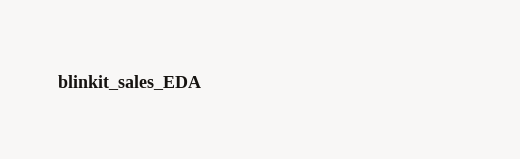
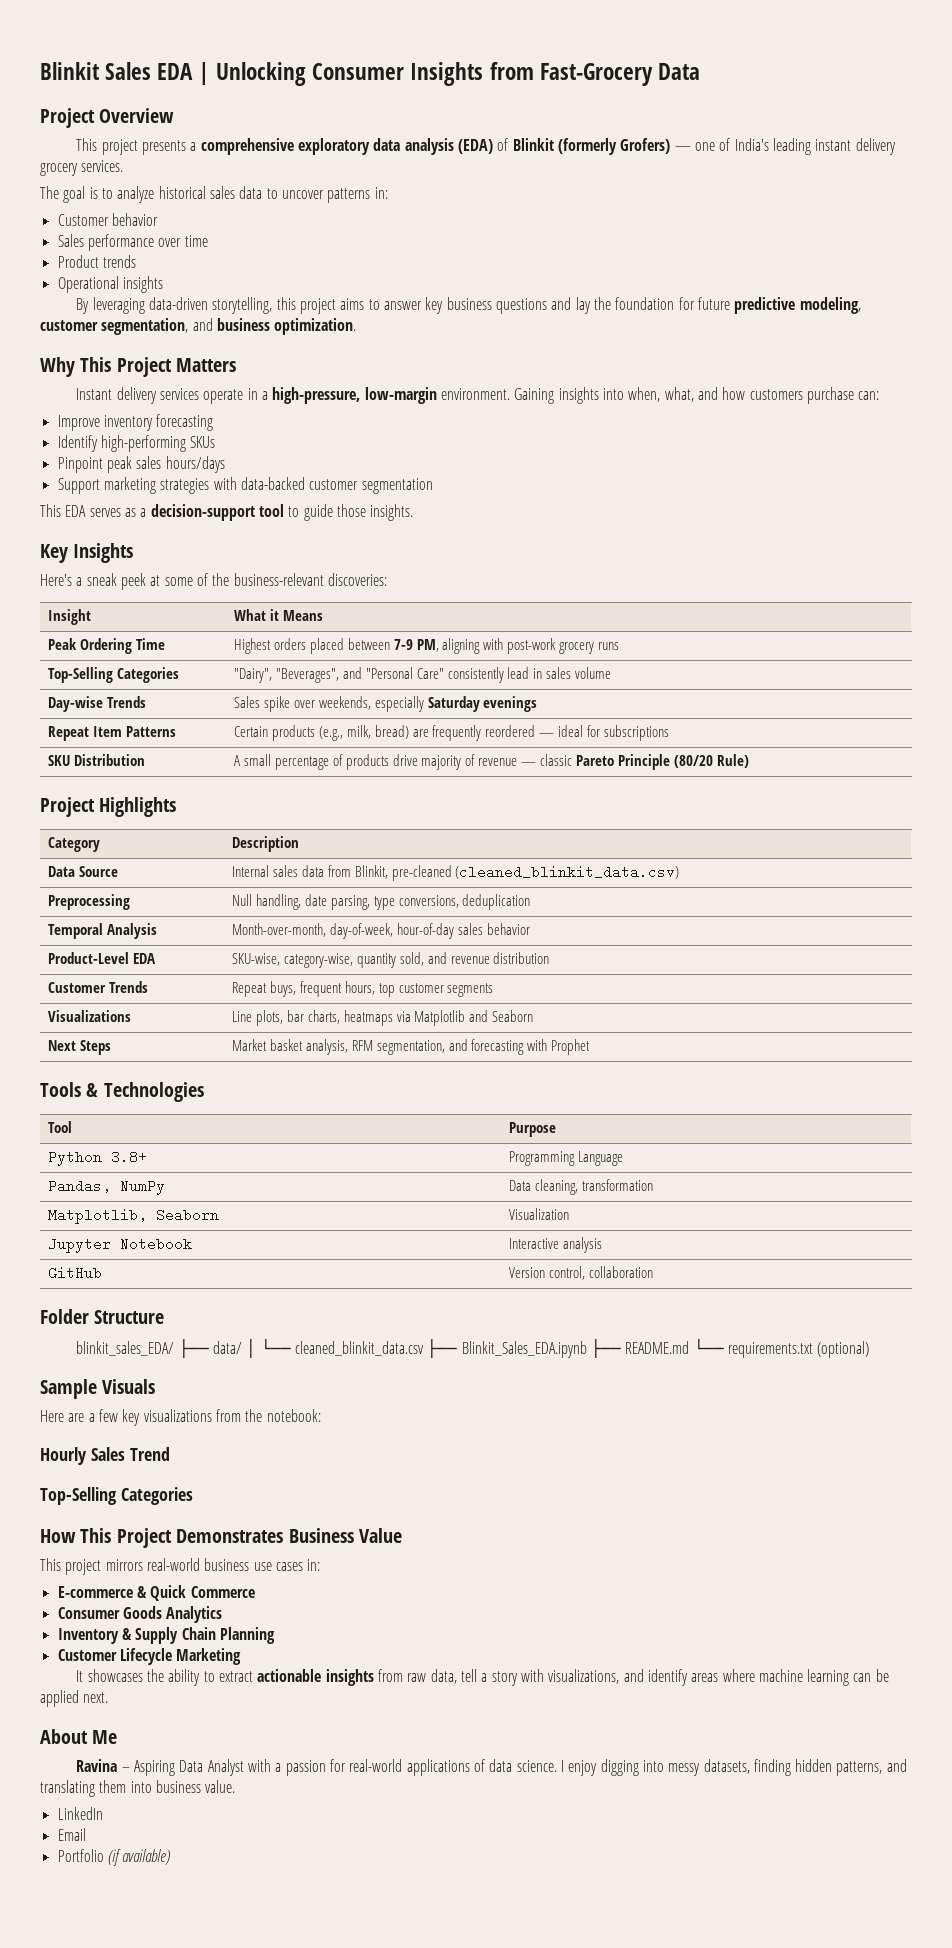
- blinkit_sales_EDA
+ Blinkit Sales EDA | Unlocking Consumer Insights from Fast-Grocery Data
+ Project Overview
+ This project presents a comprehensive exploratory data analysis (EDA) of Blinkit (formerly Grofers) — one of India's leading instant delivery grocery services.
+ The goal is to analyze historical sales data to uncover patterns in:
+ Customer behavior
+ Sales performance over time
+ Product trends
+ Operational insights
+ By leveraging data-driven storytelling, this project aims to answer key business questions and lay the foundation for future predictive modeling, customer segmentation, and business optimization.
+ Why This Project Matters
+ Instant delivery services operate in a high-pressure, low-margin environment. Gaining insights into when, what, and how customers purchase can:
+ Improve inventory forecasting
+ Identify high-performing SKUs
+ Pinpoint peak sales hours/days
+ Support marketing strategies with data-backed customer segmentation
+ This EDA serves as a decision-support tool to guide those insights.
+ Key Insights
+ Here's a sneak peek at some of the business-relevant discoveries:
+ Insight | What it Means
+ Peak Ordering Time | Highest orders placed between 7-9 PM, aligning with post-work grocery runs
+ Top-Selling Categories | "Dairy", "Beverages", and "Personal Care" consistently lead in sales volume
+ Day-wise Trends | Sales spike over weekends, especially Saturday evenings
+ Repeat Item Patterns | Certain products (e.g., milk, bread) are frequently reordered — ideal for subscriptions
+ SKU Distribution | A small percentage of products drive majority of revenue — classic Pareto Principle (80/20 Rule)
+ Project Highlights
+ Category | Description
+ Data Source | Internal sales data from Blinkit, pre-cleaned (cleaned_blinkit_data.csv)
+ Preprocessing | Null handling, date parsing, type conversions, deduplication
+ Temporal Analysis | Month-over-month, day-of-week, hour-of-day sales behavior
+ Product-Level EDA | SKU-wise, category-wise, quantity sold, and revenue distribution
+ Customer Trends | Repeat buys, frequent hours, top customer segments
+ Visualizations | Line plots, bar charts, heatmaps via Matplotlib and Seaborn
+ Next Steps | Market basket analysis, RFM segmentation, and forecasting with Prophet
+ Tools & Technologies
+ Tool | Purpose
+ Python 3.8+ | Programming Language
+ Pandas, NumPy | Data cleaning, transformation
+ Matplotlib, Seaborn | Visualization
+ Jupyter Notebook | Interactive analysis
+ GitHub | Version control, collaboration
+ Folder Structure
+ blinkit_sales_EDA/ ├── data/ │ └── cleaned_blinkit_data.csv ├── Blinkit_Sales_EDA.ipynb ├── README.md └── requirements.txt (optional)
+ Sample Visuals
+ Here are a few key visualizations from the notebook:
+ Hourly Sales Trend
+ Top-Selling Categories
+ How This Project Demonstrates Business Value
+ This project mirrors real-world business use cases in:
+ E-commerce & Quick Commerce
+ Consumer Goods Analytics
+ Inventory & Supply Chain Planning
+ Customer Lifecycle Marketing
+ It showcases the ability to extract actionable insights from raw data, tell a story with visualizations, and identify areas where machine learning can be applied next.
+ About Me
+ Ravina – Aspiring Data Analyst with a passion for real-world applications of data science. I enjoy digging into messy datasets, finding hidden patterns, and translating them into business value.
+ LinkedIn
+ Email
+ Portfolio (if available)

